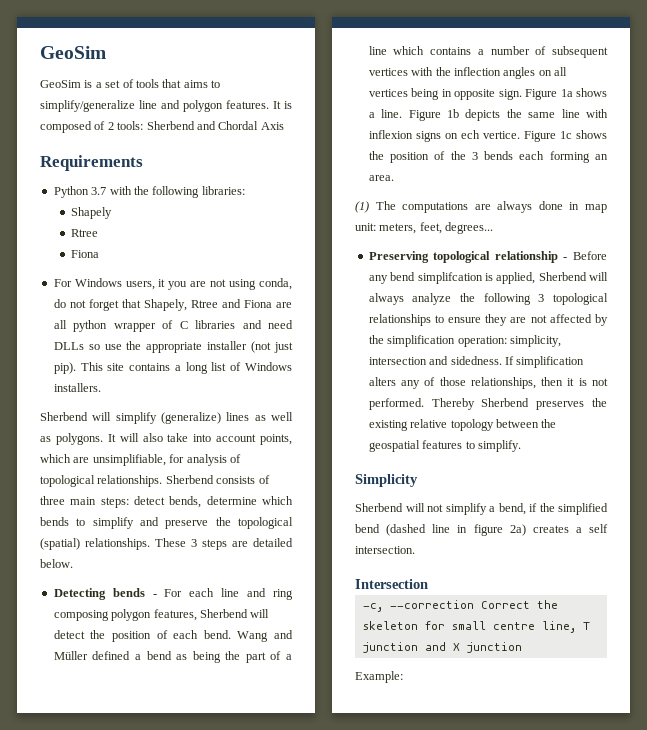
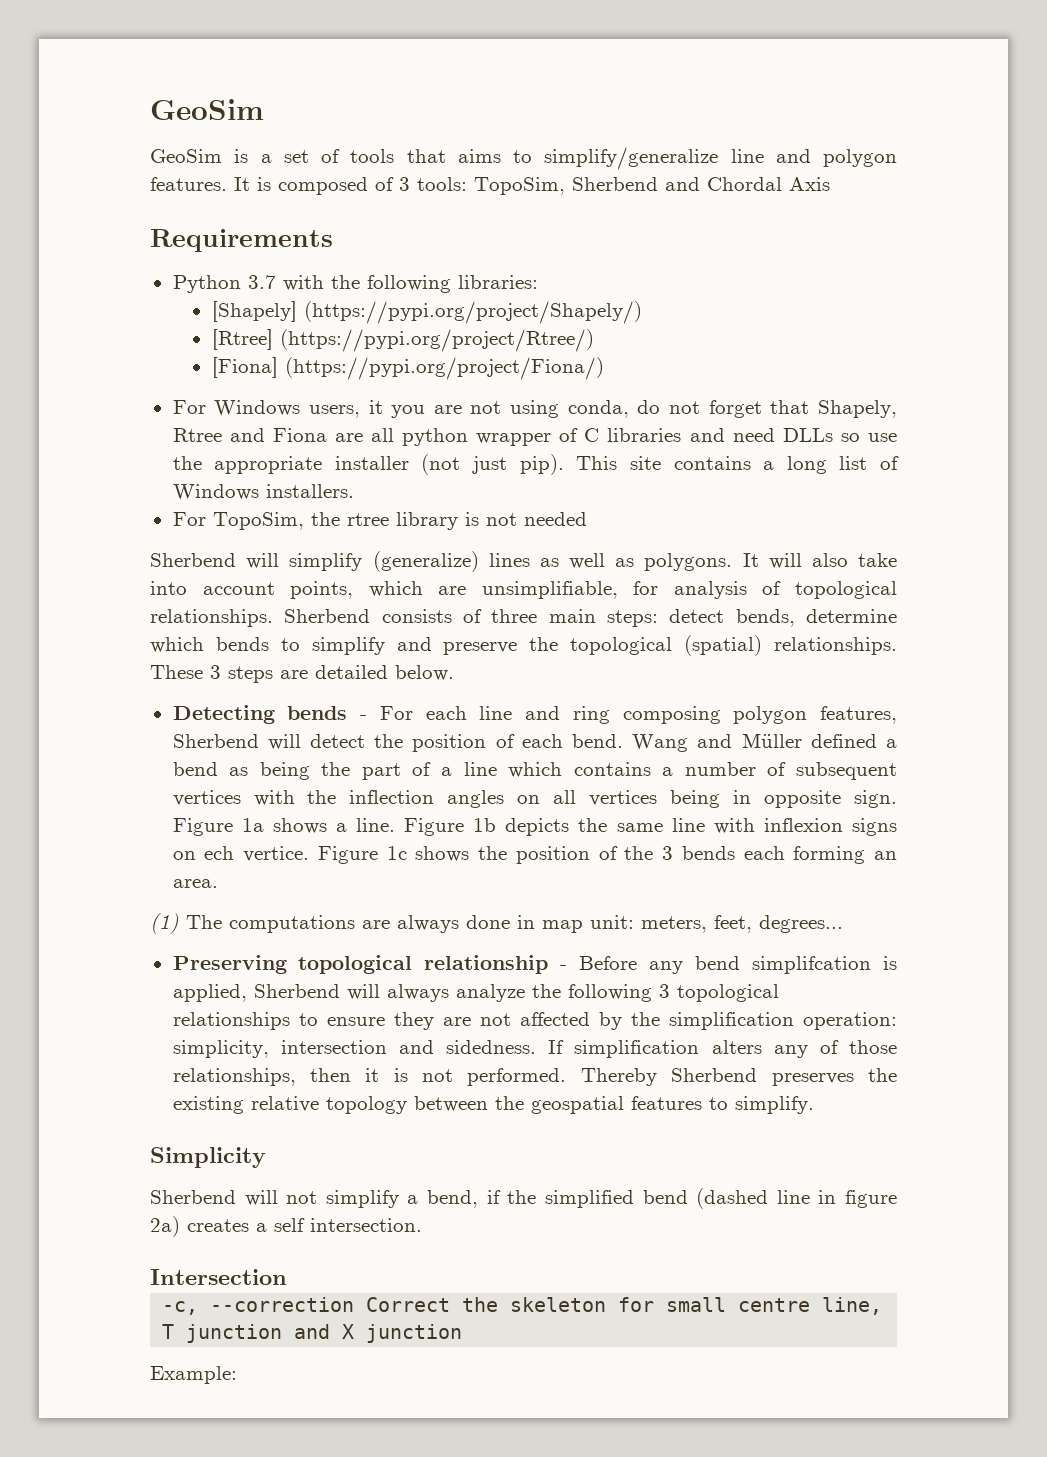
- It is composed of 2 tools: Sherbend and Chordal Axis
+ It is composed of 3 tools: TopoSim, Sherbend and Chordal Axis
- Shapely
- Rtree
- Fiona
+ [Shapely] (https://pypi.org/project/Shapely/)
+ [Rtree] (https://pypi.org/project/Rtree/)
+ [Fiona] (https://pypi.org/project/Fiona/)
+ For TopoSim, the rtree library is not needed

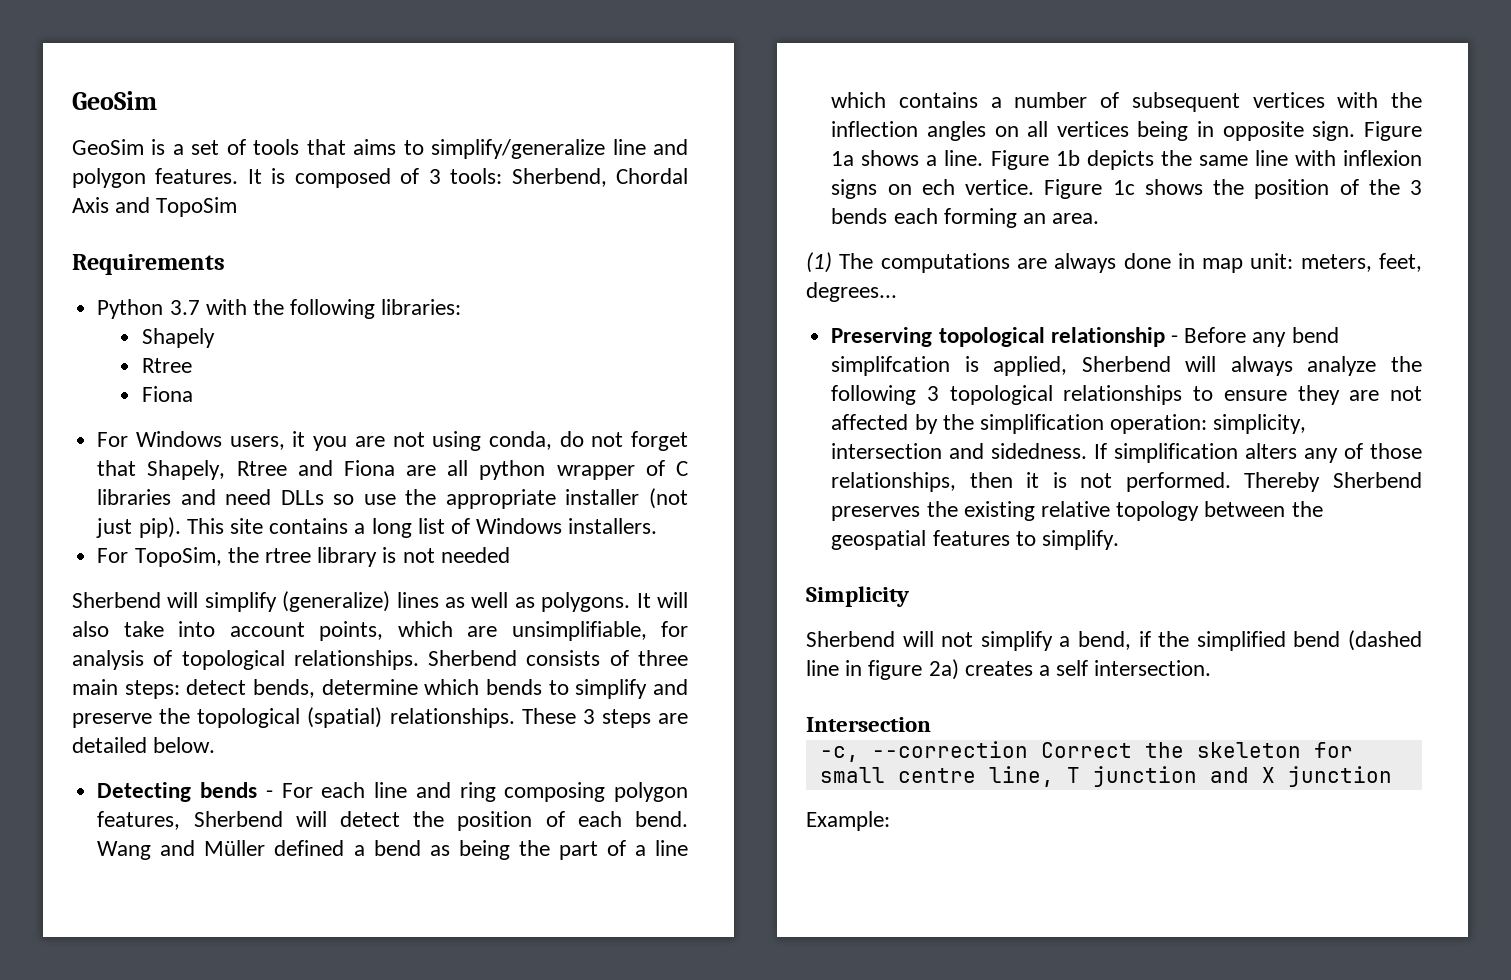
- It is composed of 3 tools: TopoSim, Sherbend and Chordal Axis
+ It is composed of 3 tools: Sherbend, Chordal Axis and TopoSim
- [Shapely] (https://pypi.org/project/Shapely/)
- [Rtree] (https://pypi.org/project/Rtree/)
- [Fiona] (https://pypi.org/project/Fiona/)
+ Shapely
+ Rtree
+ Fiona

